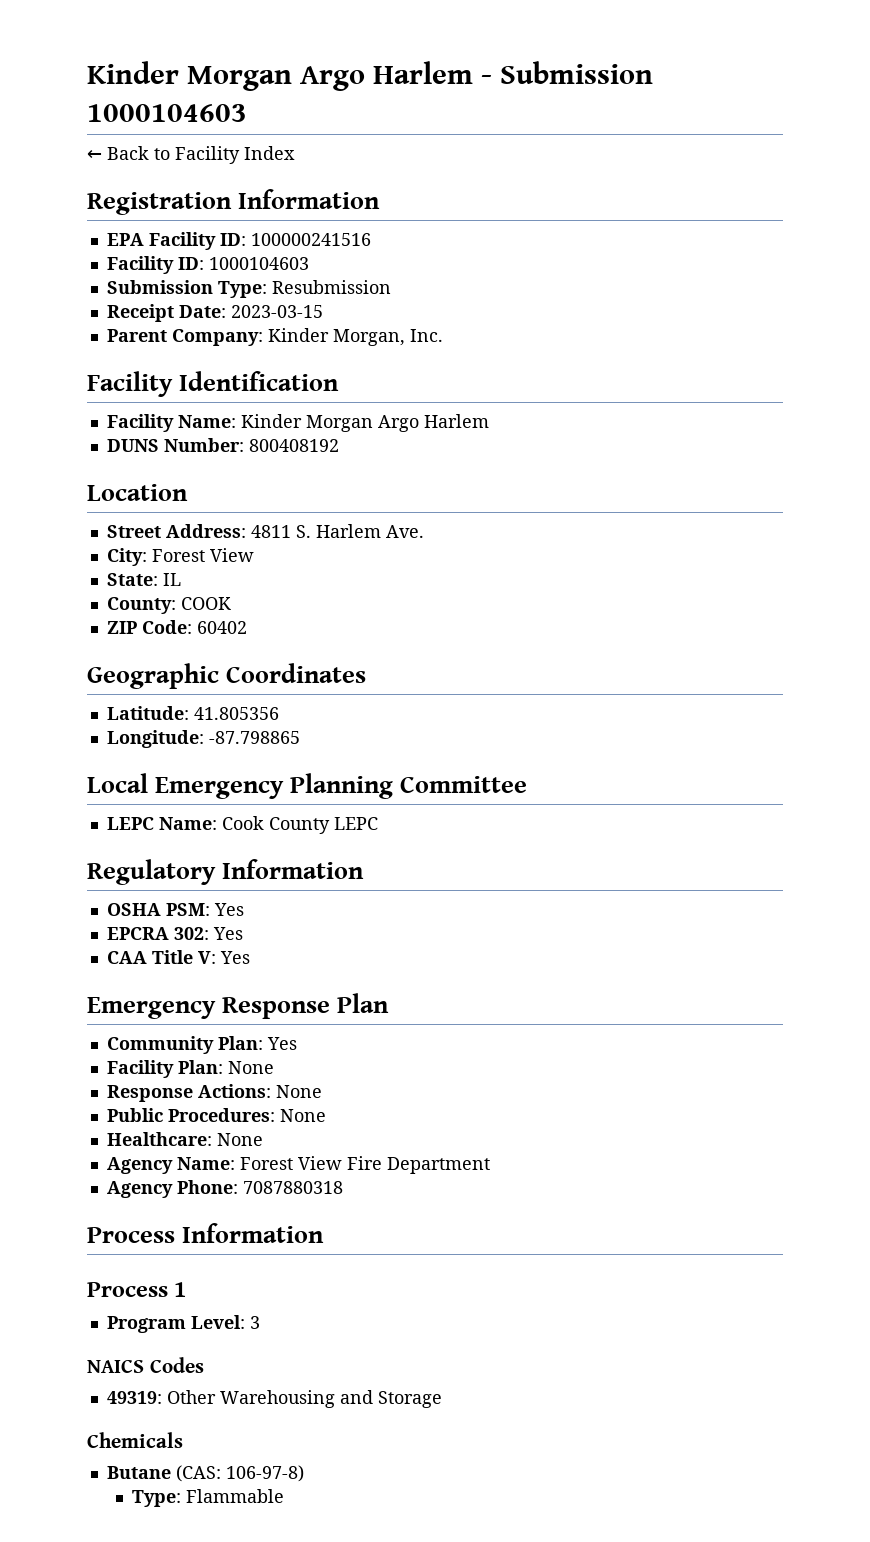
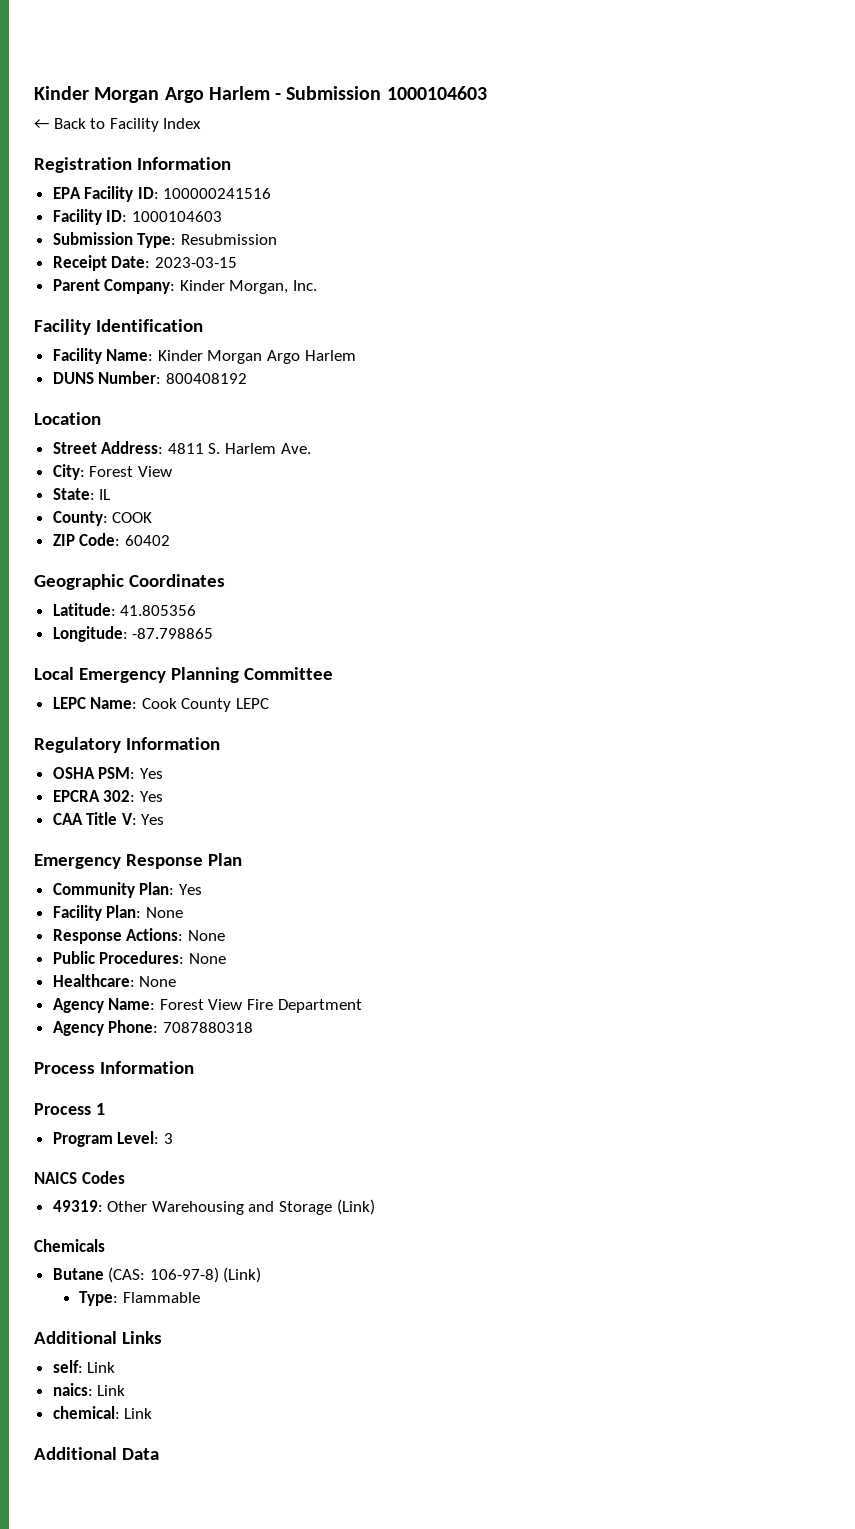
- 49319: Other Warehousing and Storage
+ 49319: Other Warehousing and Storage (Link)
- Butane (CAS: 106-97-8)
+ Butane (CAS: 106-97-8) (Link)
+ Additional Links
+ self: Link
+ naics: Link
+ chemical: Link
+ Additional Data

